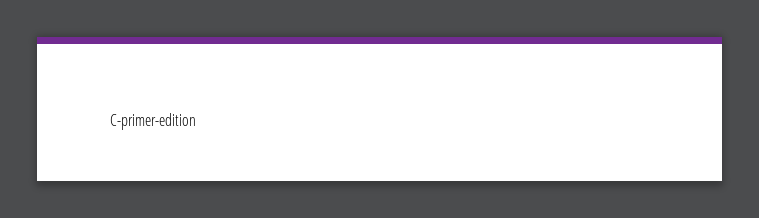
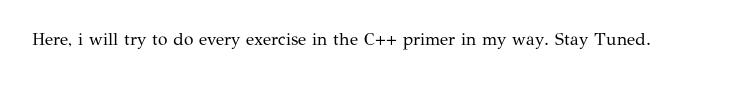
- C-primer-edition
+ Here, i will try to do every exercise in the C++ primer in my way. Stay Tuned.

